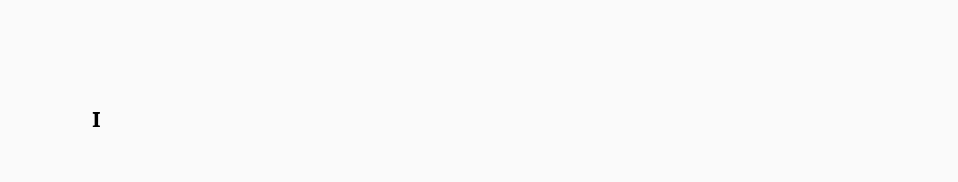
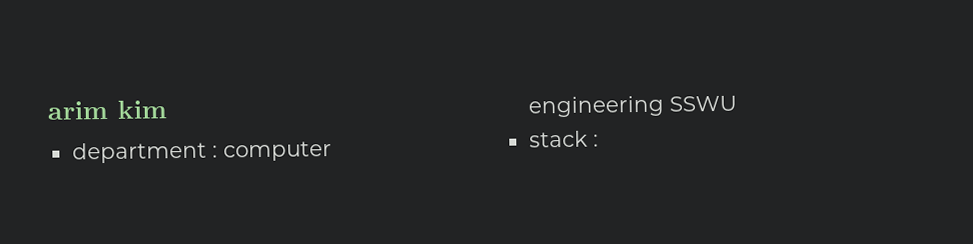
- I
+ arim kim
+ department : computer engineering SSWU
+ stack :

